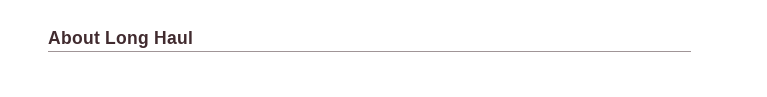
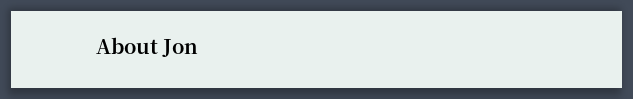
- About Long Haul
+ About Jon

